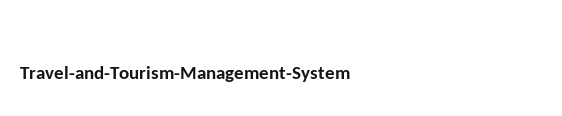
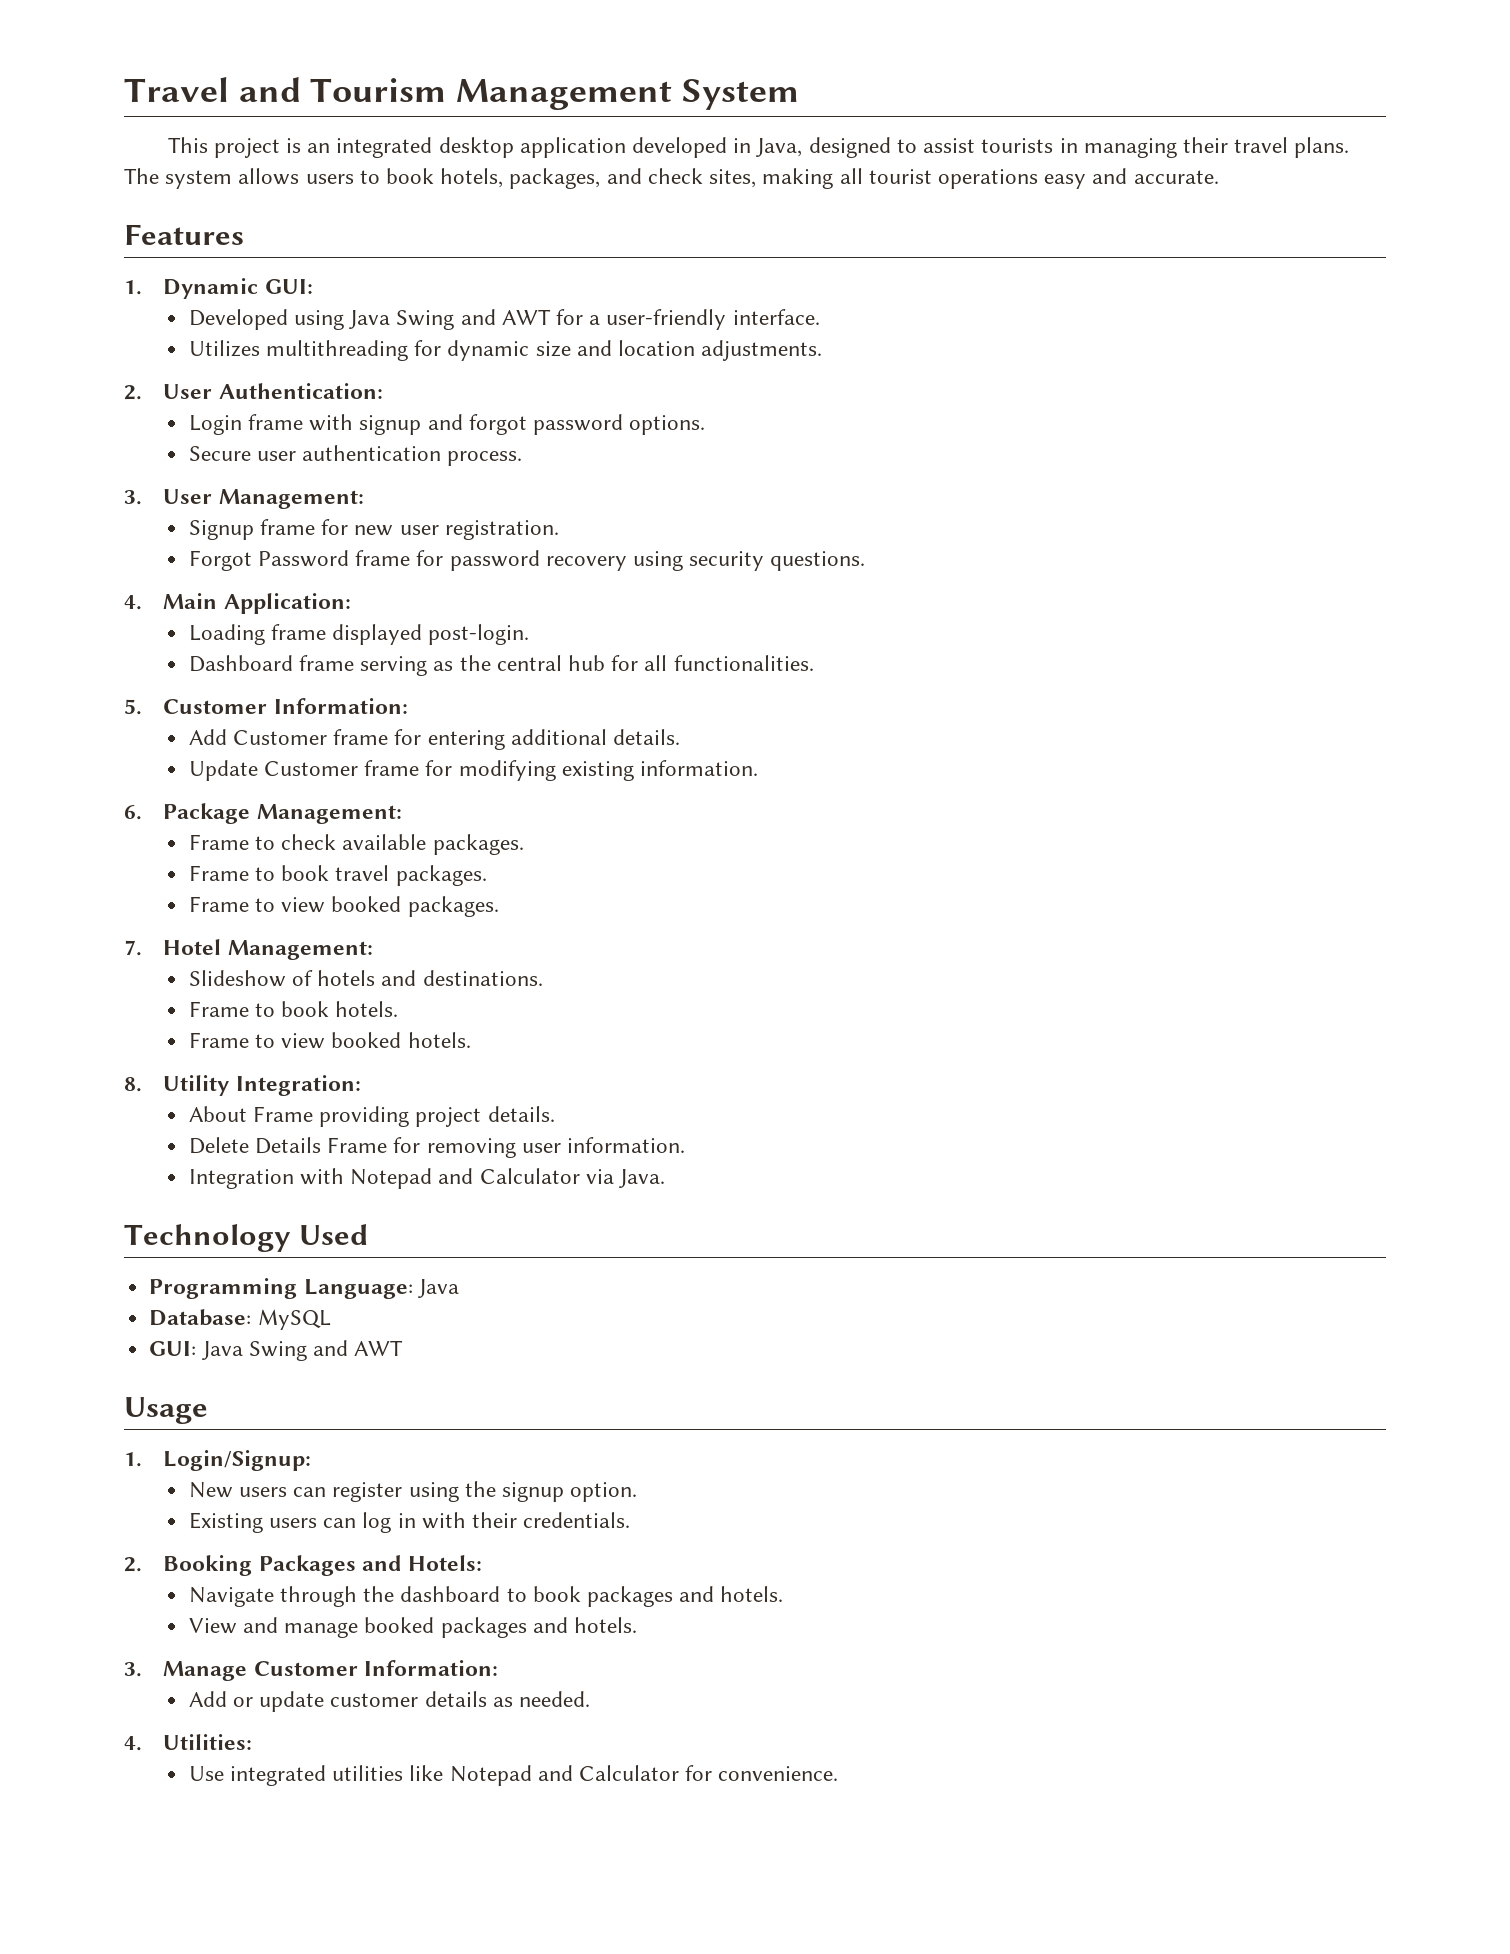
- Travel-and-Tourism-Management-System
+ Travel and Tourism Management System
+ This project is an integrated desktop application developed in Java, designed to assist tourists in managing their travel plans. The system allows users to book hotels, packages, and check sites, making all tourist operations easy and accurate.
+ Features
+ 1. Dynamic GUI:
+ Developed using Java Swing and AWT for a user-friendly interface.
+ Utilizes multithreading for dynamic size and location adjustments.
+ 2. User Authentication:
+ Login frame with signup and forgot password options.
+ Secure user authentication process.
+ 3. User Management:
+ Signup frame for new user registration.
+ Forgot Password frame for password recovery using security questions.
+ 4. Main Application:
+ Loading frame displayed post-login.
+ Dashboard frame serving as the central hub for all functionalities.
+ 5. Customer Information:
+ Add Customer frame for entering additional details.
+ Update Customer frame for modifying existing information.
+ 6. Package Management:
+ Frame to check available packages.
+ Frame to book travel packages.
+ Frame to view booked packages.
+ 7. Hotel Management:
+ Slideshow of hotels and destinations.
+ Frame to book hotels.
+ Frame to view booked hotels.
+ 8. Utility Integration:
+ About Frame providing project details.
+ Delete Details Frame for removing user information.
+ Integration with Notepad and Calculator via Java.
+ Technology Used
+ Programming Language: Java
+ Database: MySQL
+ GUI: Java Swing and AWT
+ Usage
+ 1. Login/Signup:
+ New users can register using the signup option.
+ Existing users can log in with their credentials.
+ 2. Booking Packages and Hotels:
+ Navigate through the dashboard to book packages and hotels.
+ View and manage booked packages and hotels.
+ 3. Manage Customer Information:
+ Add or update customer details as needed.
+ 4. Utilities:
+ Use integrated utilities like Notepad and Calculator for convenience.

